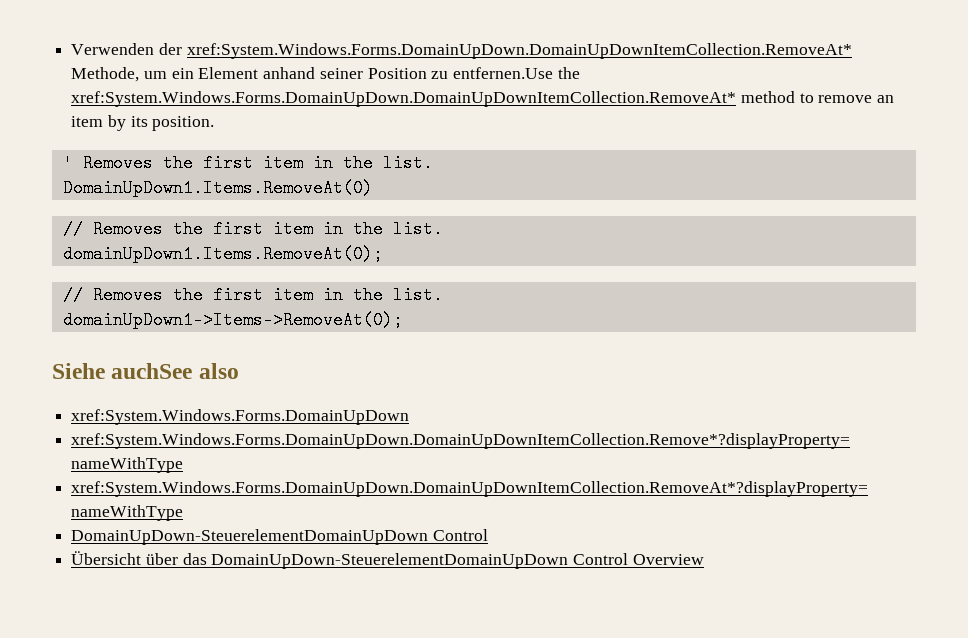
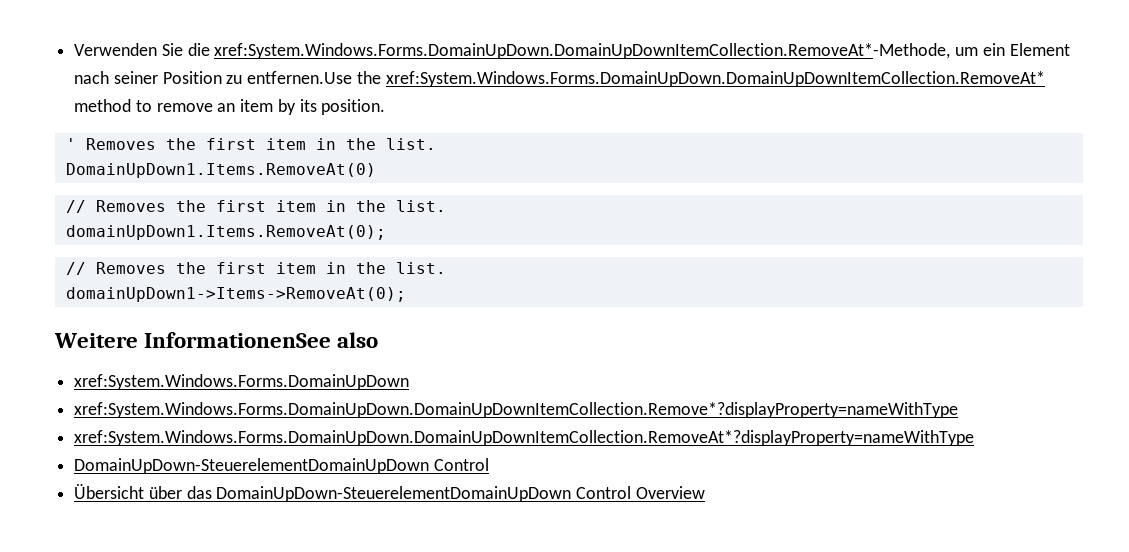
- Verwenden der xref:System.Windows.Forms.DomainUpDown.DomainUpDownItemCollection.RemoveAt* Methode, um ein Element anhand seiner Position zu entfernen.Use the xref:System.Windows.Forms.DomainUpDown.DomainUpDownItemCollection.RemoveAt* method to remove an item by its position.
+ Verwenden Sie die xref:System.Windows.Forms.DomainUpDown.DomainUpDownItemCollection.RemoveAt*-Methode, um ein Element nach seiner Position zu entfernen.Use the xref:System.Windows.Forms.DomainUpDown.DomainUpDownItemCollection.RemoveAt* method to remove an item by its position.
- Siehe auchSee also
+ Weitere InformationenSee also

